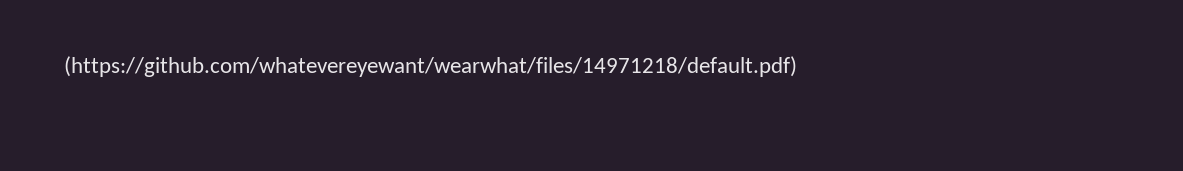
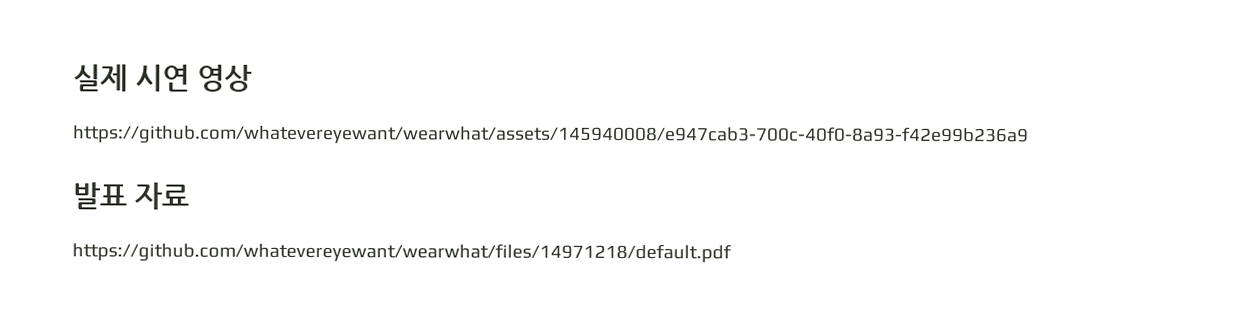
- (https://github.com/whatevereyewant/wearwhat/files/14971218/default.pdf)
+ 실제 시연 영상
+ https://github.com/whatevereyewant/wearwhat/assets/145940008/e947cab3-700c-40f0-8a93-f42e99b236a9
+ 발표 자료
+ https://github.com/whatevereyewant/wearwhat/files/14971218/default.pdf

